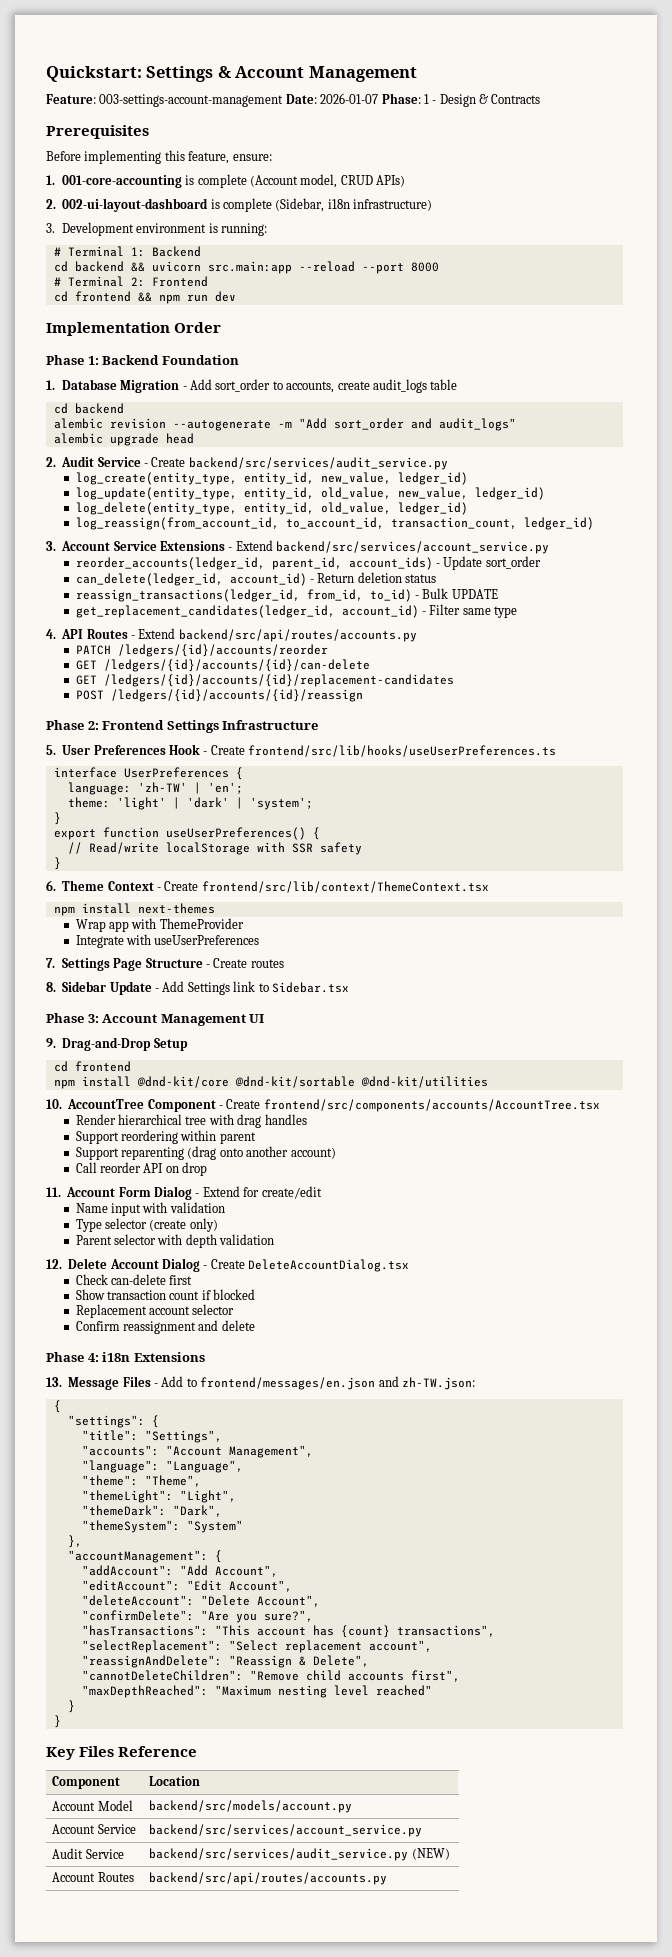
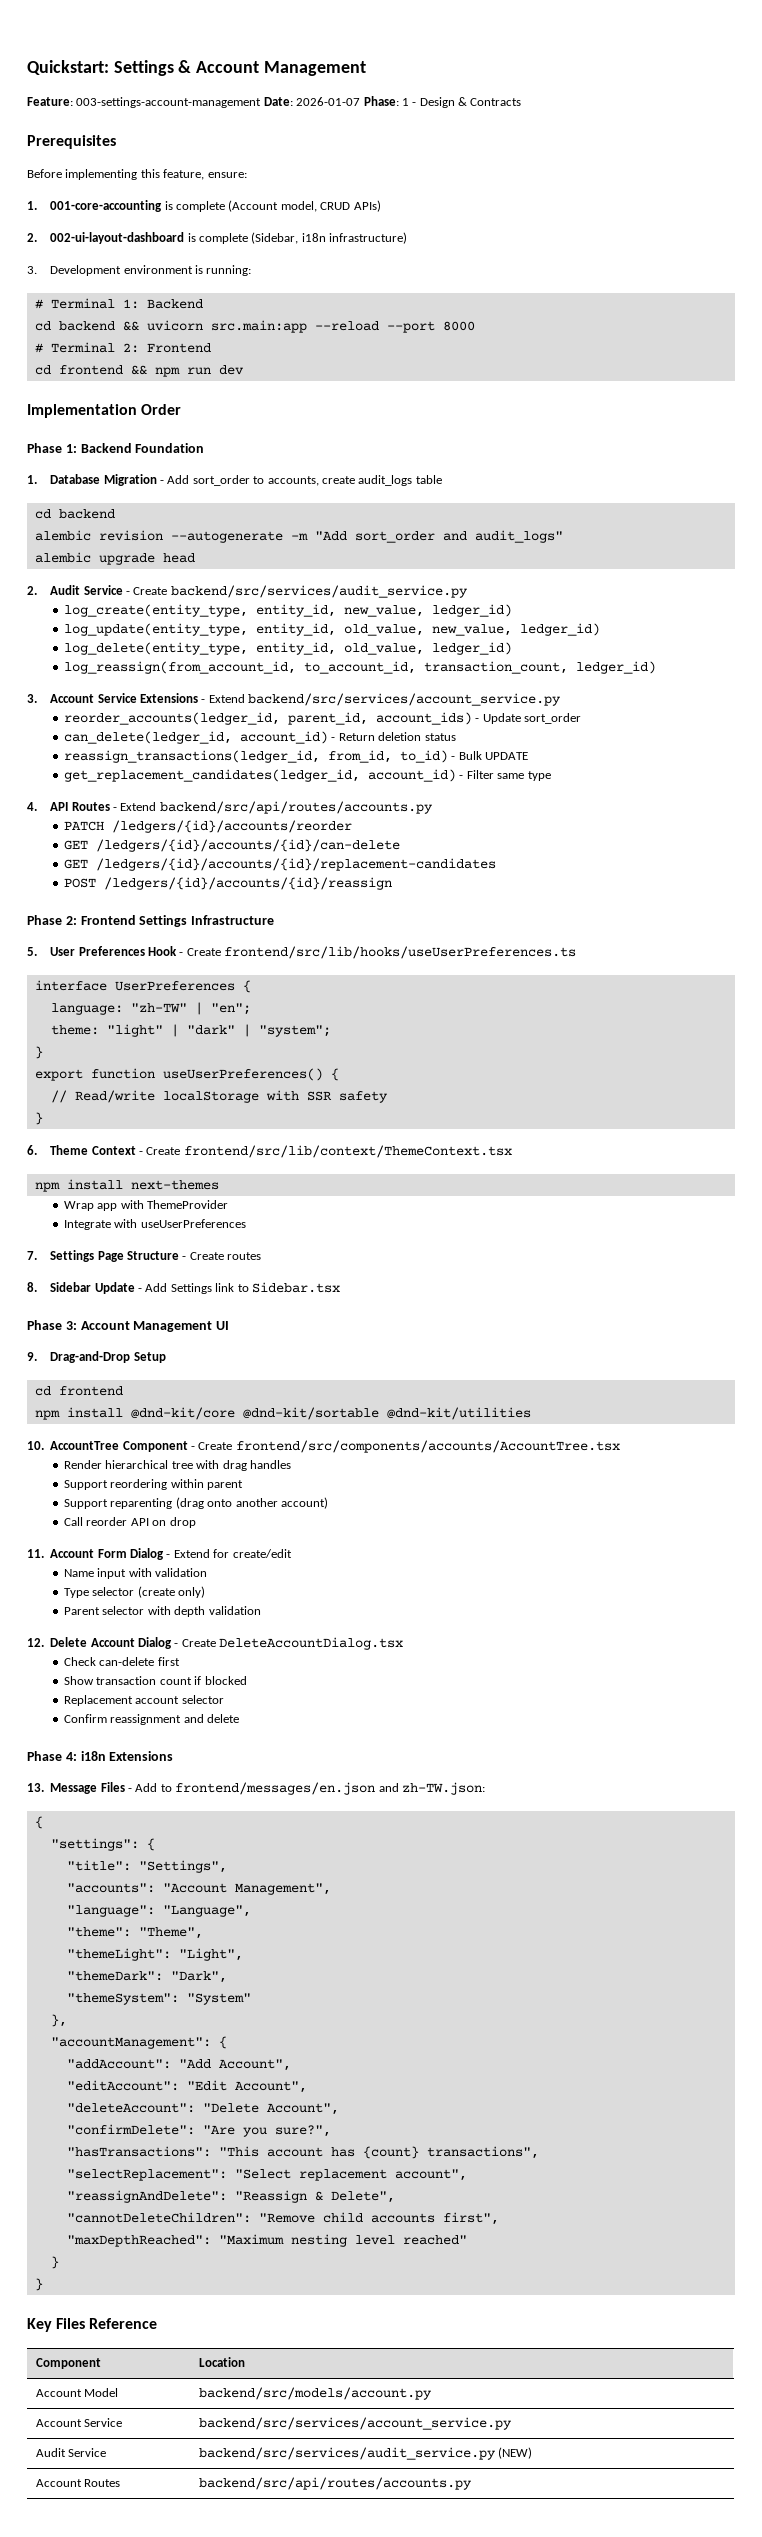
- language: 'zh-TW' | 'en';
- theme: 'light' | 'dark' | 'system';
+ language: "zh-TW" | "en";
+ theme: "light" | "dark" | "system";

